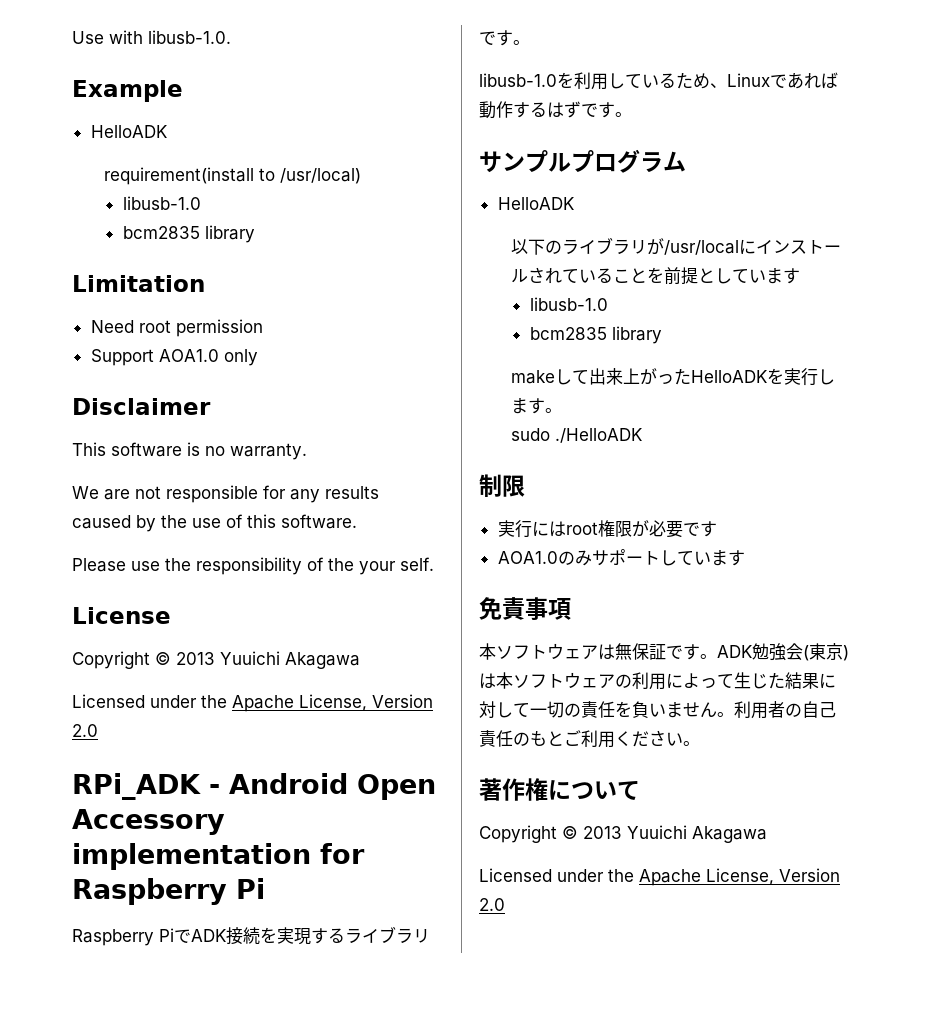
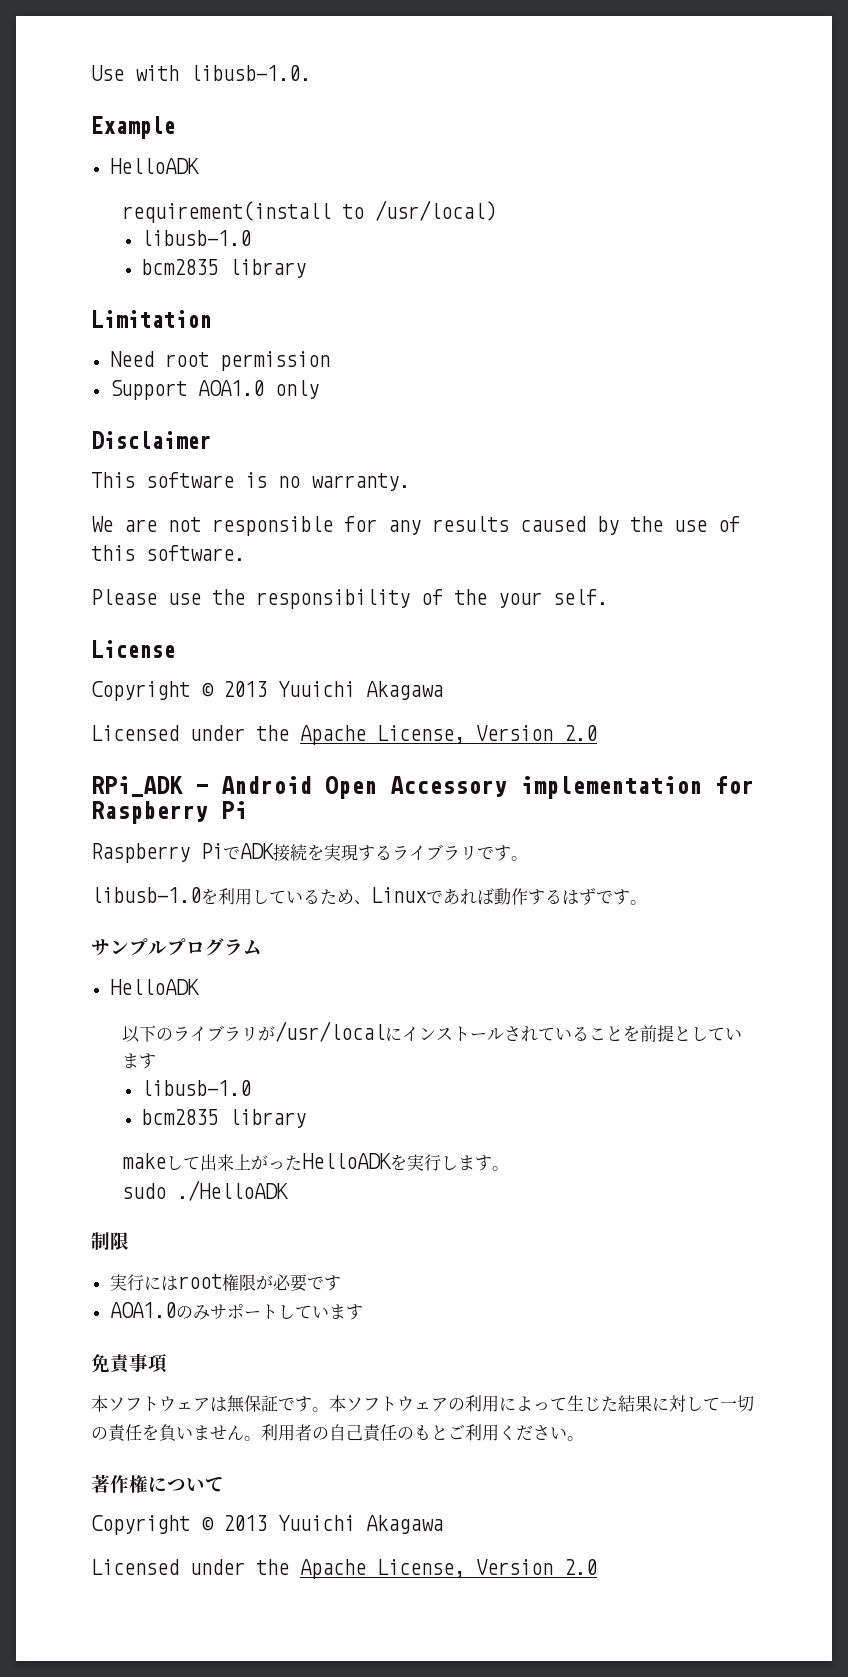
- ADK勉強会(東京)は本ソフトウェアの利用によって生じた結果に対して一切の責任を負いません。
+ 本ソフトウェアの利用によって生じた結果に対して一切の責任を負いません。

